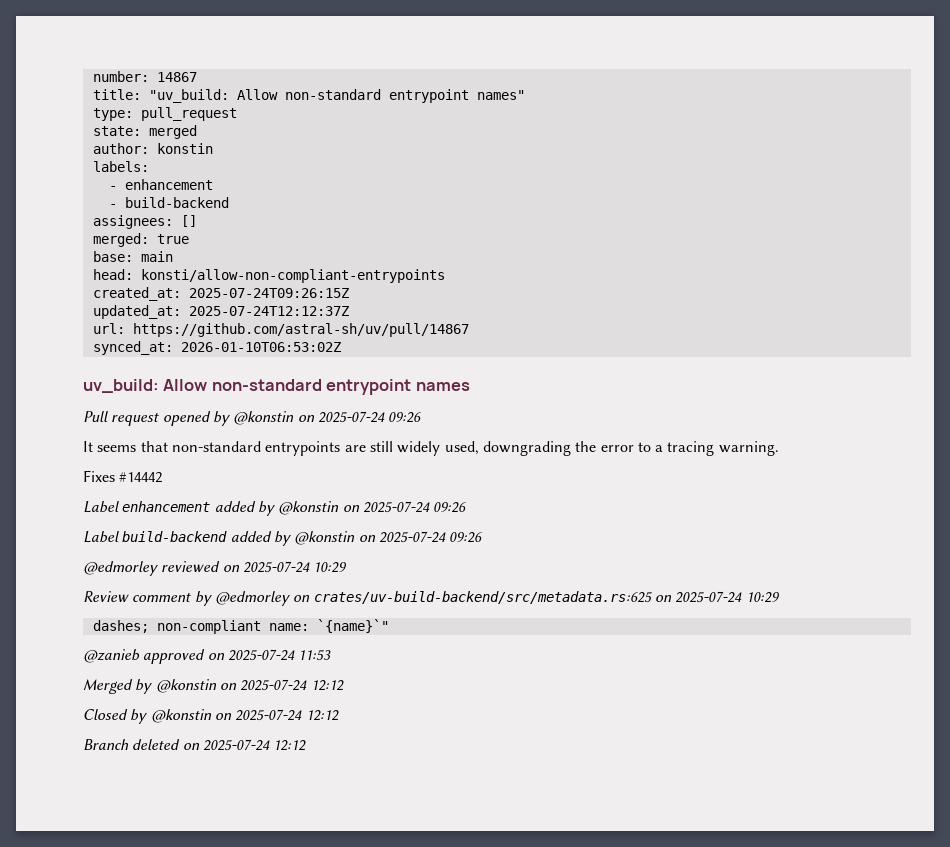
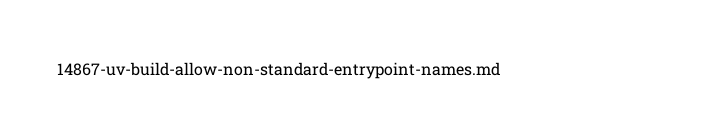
- number: 14867
- title: "uv_build: Allow non-standard entrypoint names"
- type: pull_request
- state: merged
- author: konstin
- labels:
- - enhancement
- - build-backend
- assignees: []
- merged: true
- base: main
- head: konsti/allow-non-compliant-entrypoints
- created_at: 2025-07-24T09:26:15Z
- updated_at: 2025-07-24T12:12:37Z
- url: https://github.com/astral-sh/uv/pull/14867
- synced_at: 2026-01-10T06:53:02Z
- uv_build: Allow non-standard entrypoint names
- Pull request opened by @konstin on 2025-07-24 09:26
- It seems that non-standard entrypoints are still widely used, downgrading the error to a tracing warning.
- Fixes #14442
- Label enhancement added by @konstin on 2025-07-24 09:26
- Label build-backend added by @konstin on 2025-07-24 09:26
- @edmorley reviewed on 2025-07-24 10:29
- Review comment by @edmorley on crates/uv-build-backend/src/metadata.rs:625 on 2025-07-24 10:29
- dashes; non-compliant name: `{name}`"
- @zanieb approved on 2025-07-24 11:53
- Merged by @konstin on 2025-07-24 12:12
- Closed by @konstin on 2025-07-24 12:12
- Branch deleted on 2025-07-24 12:12
+ 14867-uv-build-allow-non-standard-entrypoint-names.md

